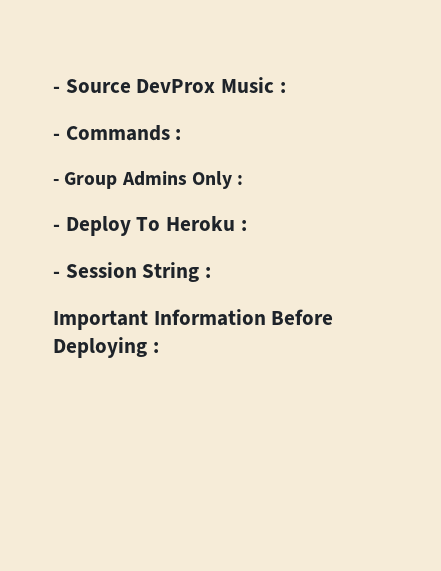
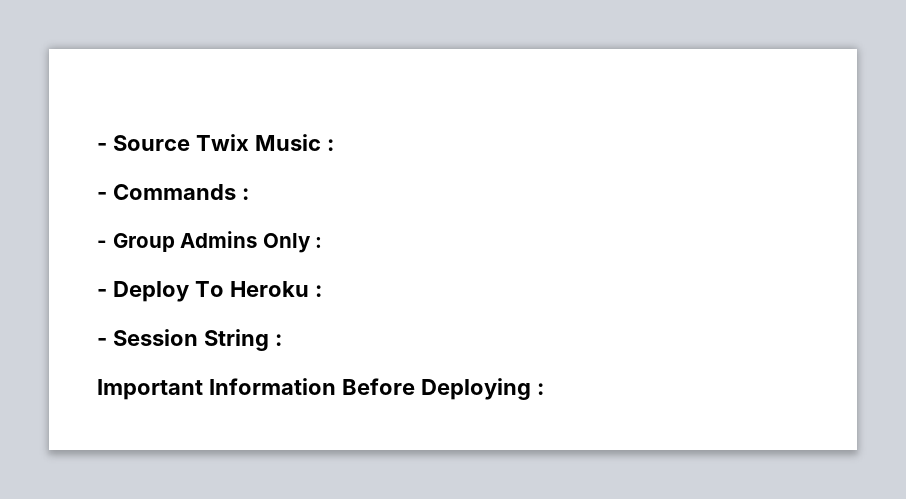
- - Source DevProx Music :
+ - Source Twix Music :

